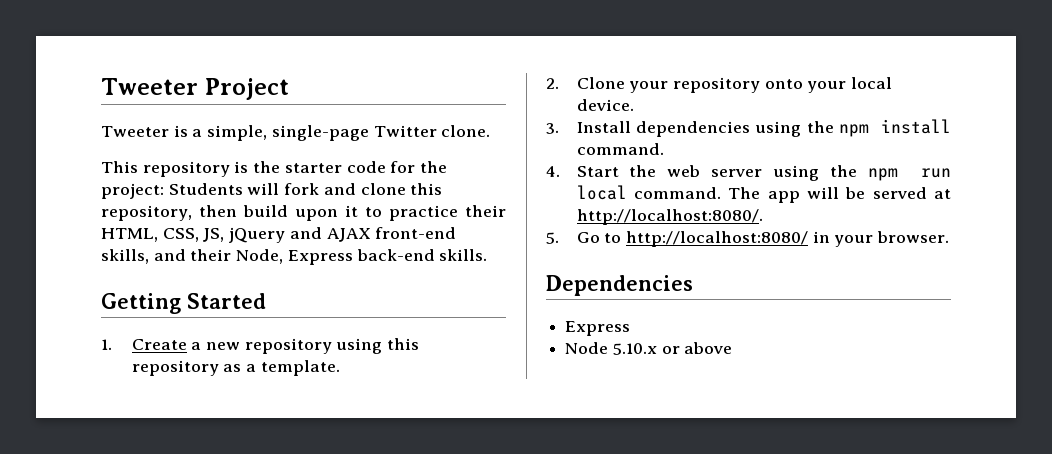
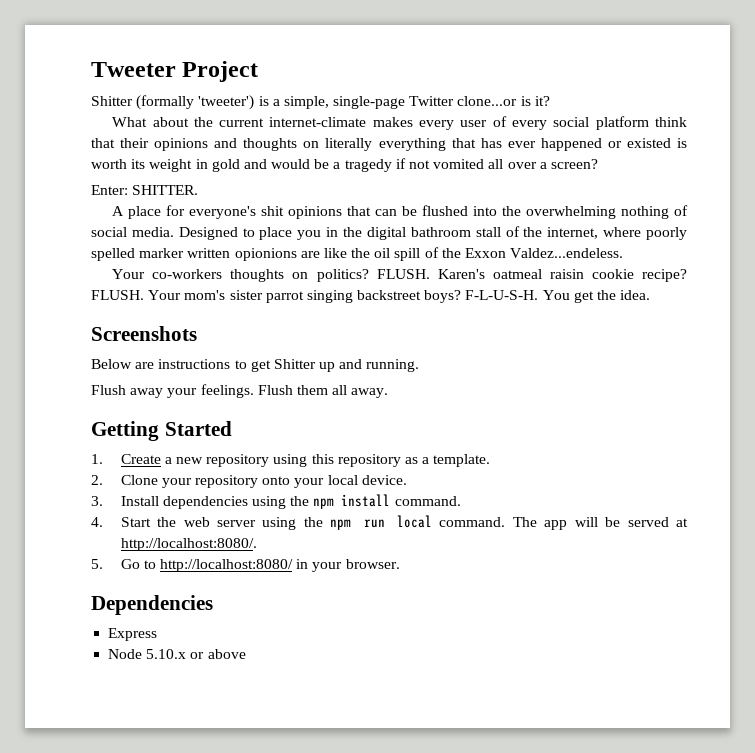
- Tweeter is a simple, single-page Twitter clone.
- This repository is the starter code for the project: Students will fork and clone this repository, then build upon it to practice their HTML, CSS, JS, jQuery and AJAX front-end skills, and their Node, Express back-end skills.
+ Shitter (formally 'tweeter') is a simple, single-page Twitter clone...or is it?
+ What about the current internet-climate makes every user of every social platform think that their opinions and thoughts on literally everything that has ever happened or existed is worth its weight in gold and would be a tragedy if not vomited all over a screen?
+ Enter: SHITTER.
+ A place for everyone's shit opinions that can be flushed into the overwhelming nothing of social media. Designed to place you in the digital bathroom stall of the internet, where poorly spelled marker written opionions are like the oil spill of the Exxon Valdez...endeless.
+ Your co-workers thoughts on politics? FLUSH. Karen's oatmeal raisin cookie recipe? FLUSH. Your mom's sister parrot singing backstreet boys? F-L-U-S-H. You get the idea.
+ Screenshots
+ Below are instructions to get Shitter up and running.
+ Flush away your feelings. Flush them all away.

